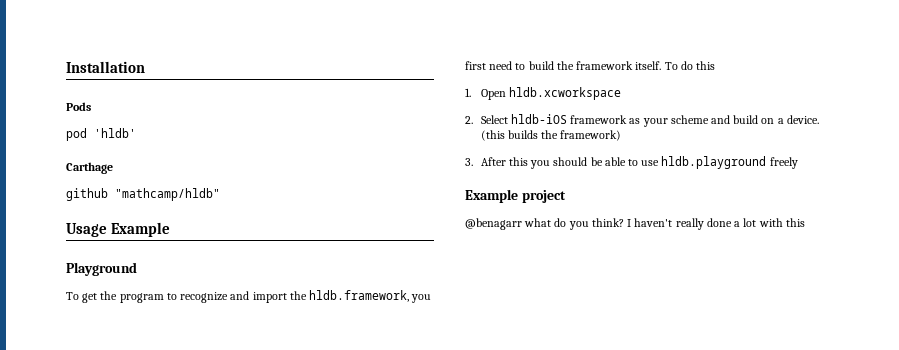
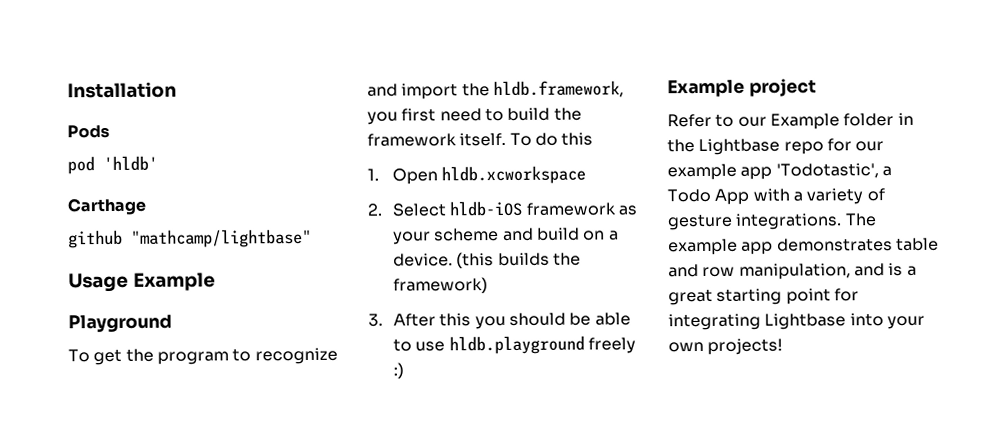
- github "mathcamp/hldb"
+ github "mathcamp/lightbase"
- 3. After this you should be able to use hldb.playground freely
+ 3. After this you should be able to use hldb.playground freely :)
- @benagarr what do you think? I haven't really done a lot with this
+ Refer to our Example folder in the Lightbase repo for our example app 'Todotastic', a Todo App with a variety of gesture integrations. The example app demonstrates table and row manipulation, and is a great starting point for integrating Lightbase into your own projects!

